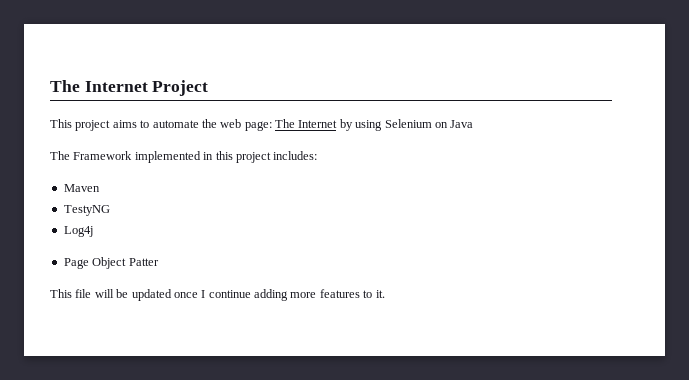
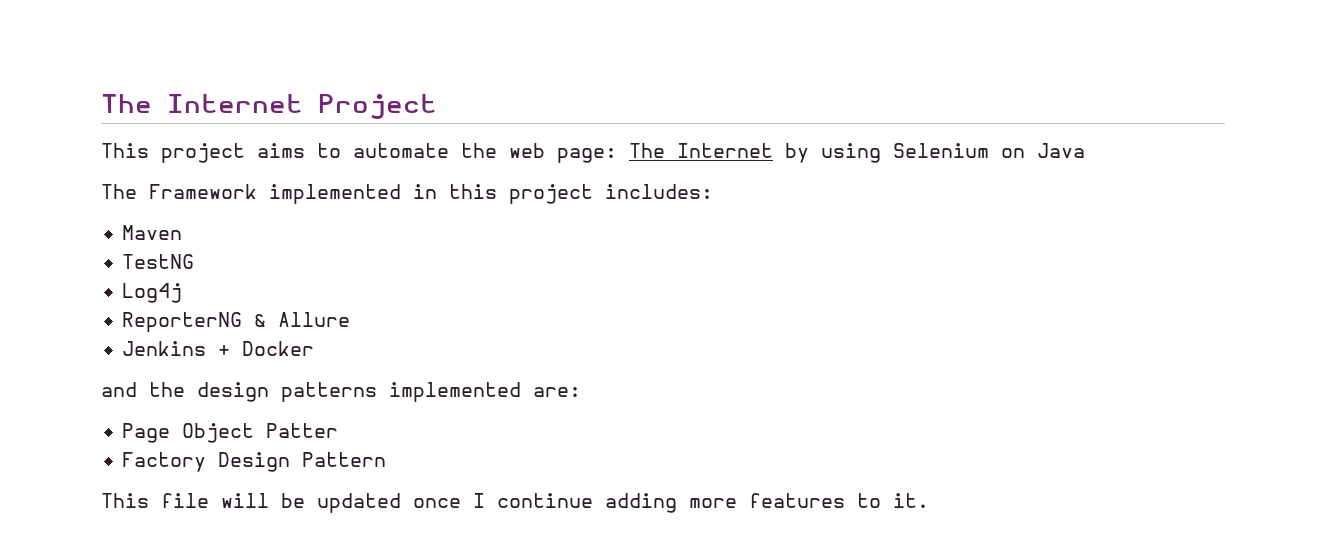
- TestyNG
+ TestNG
+ ReporterNG & Allure
+ Jenkins + Docker
+ and the design patterns implemented are:
+ Factory Design Pattern

